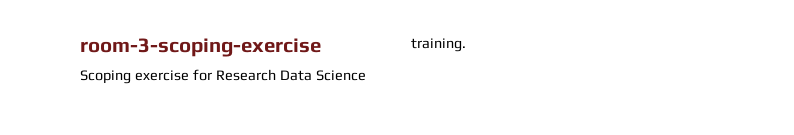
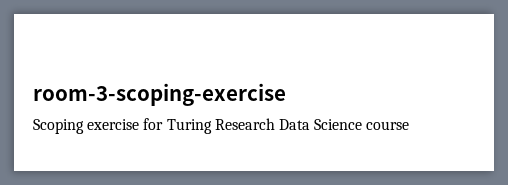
- Scoping exercise for Research Data Science training.
+ Scoping exercise for Turing Research Data Science course

